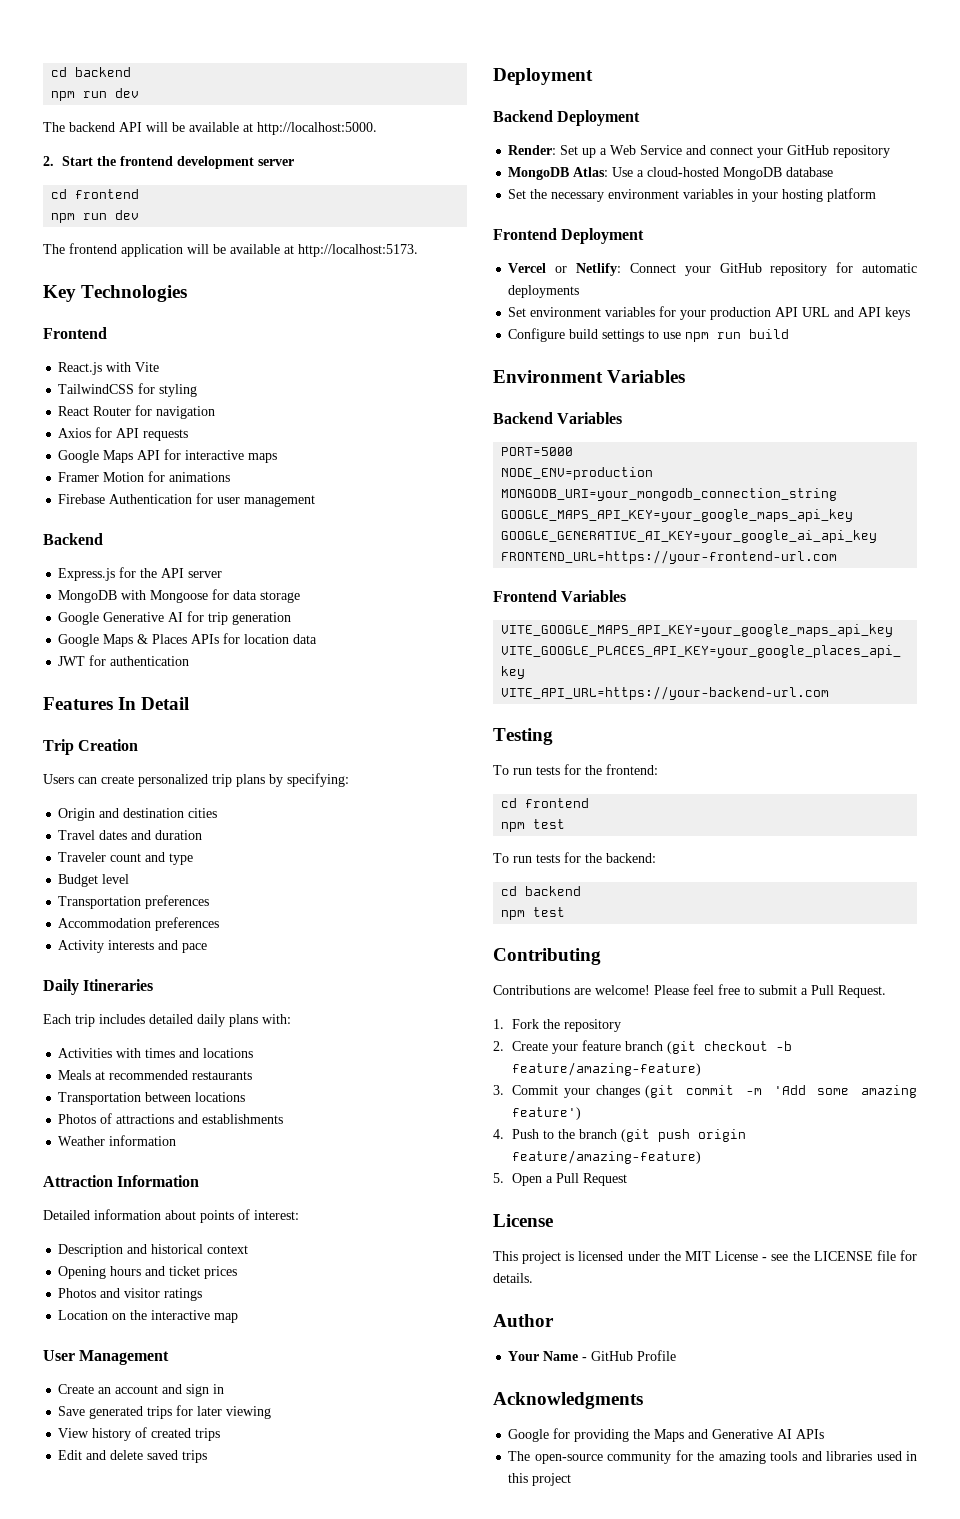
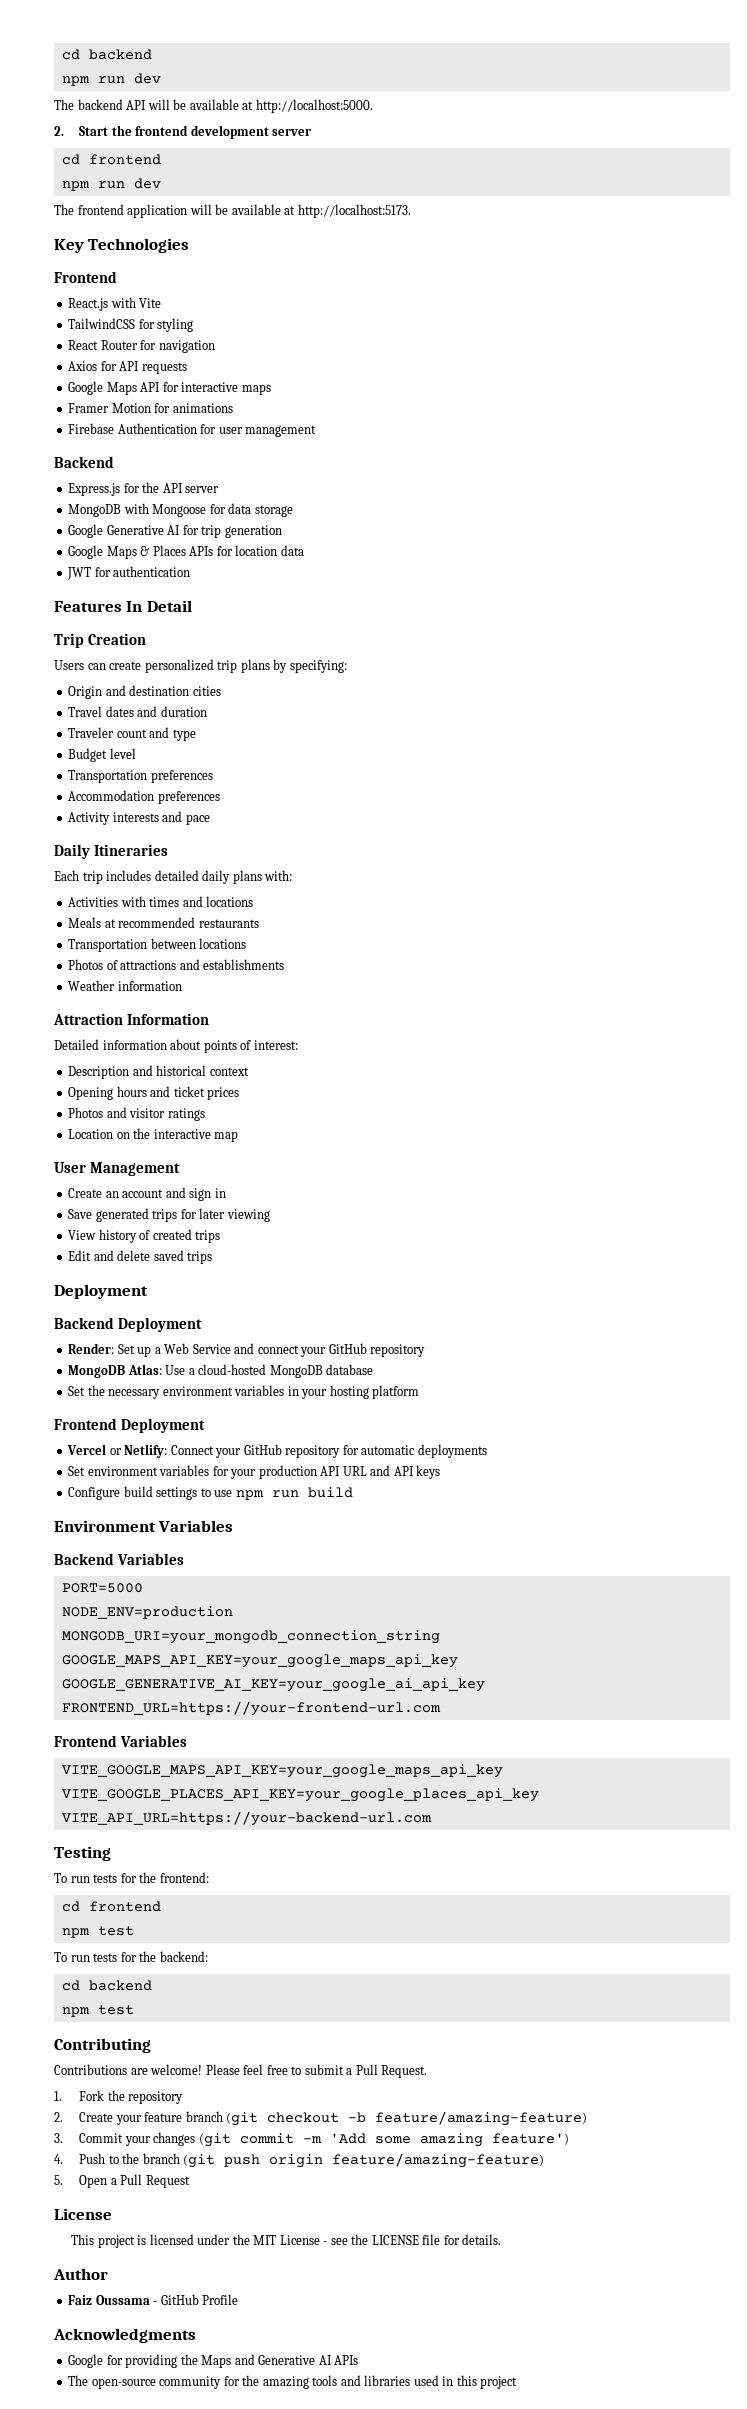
- Your Name - GitHub Profile
+ Faiz Oussama - GitHub Profile

